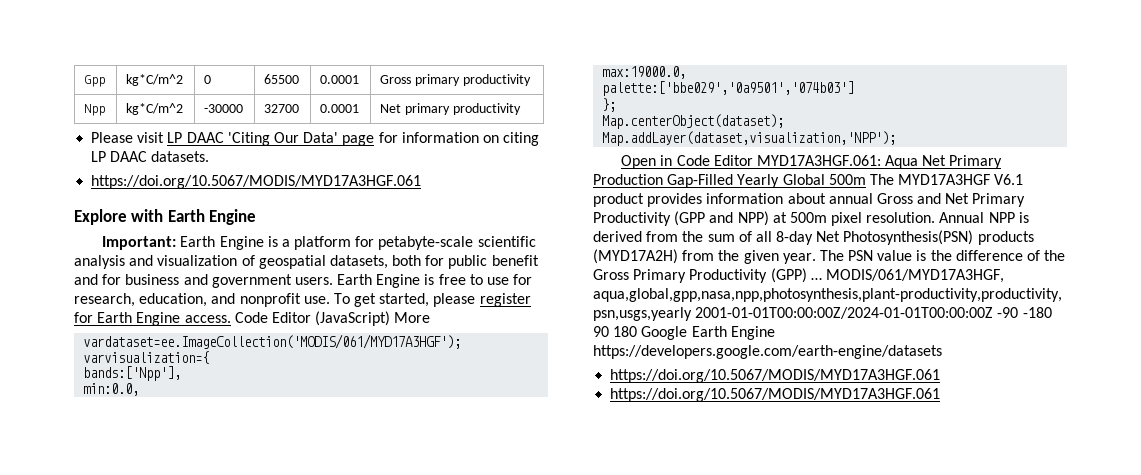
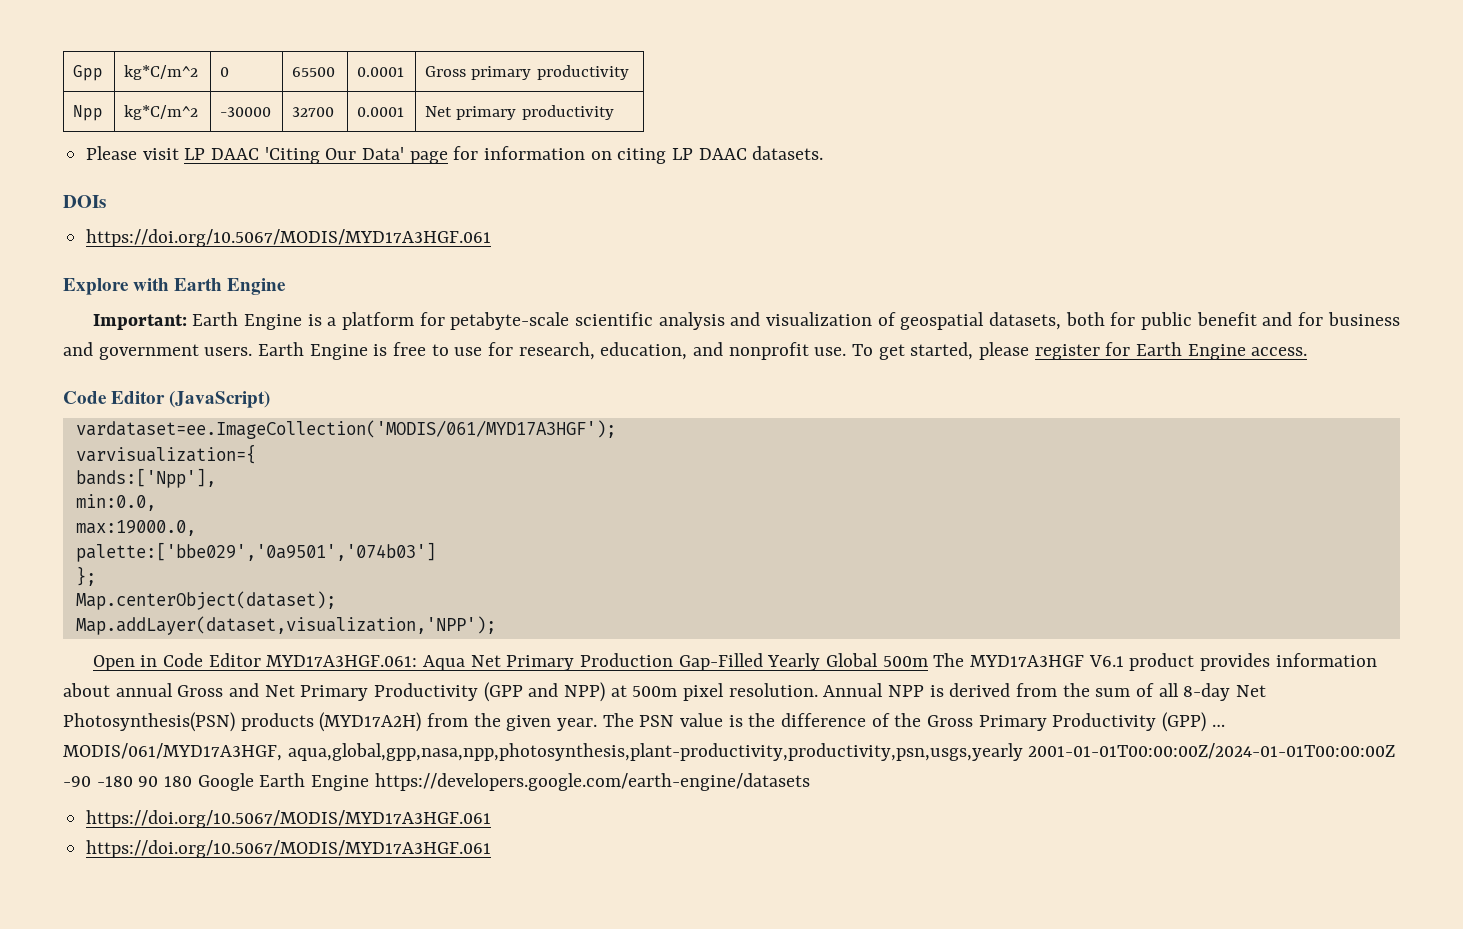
+ DOIs
- To get started, please register for Earth Engine access. Code Editor (JavaScript) More
+ To get started, please register for Earth Engine access.
+ Code Editor (JavaScript)

